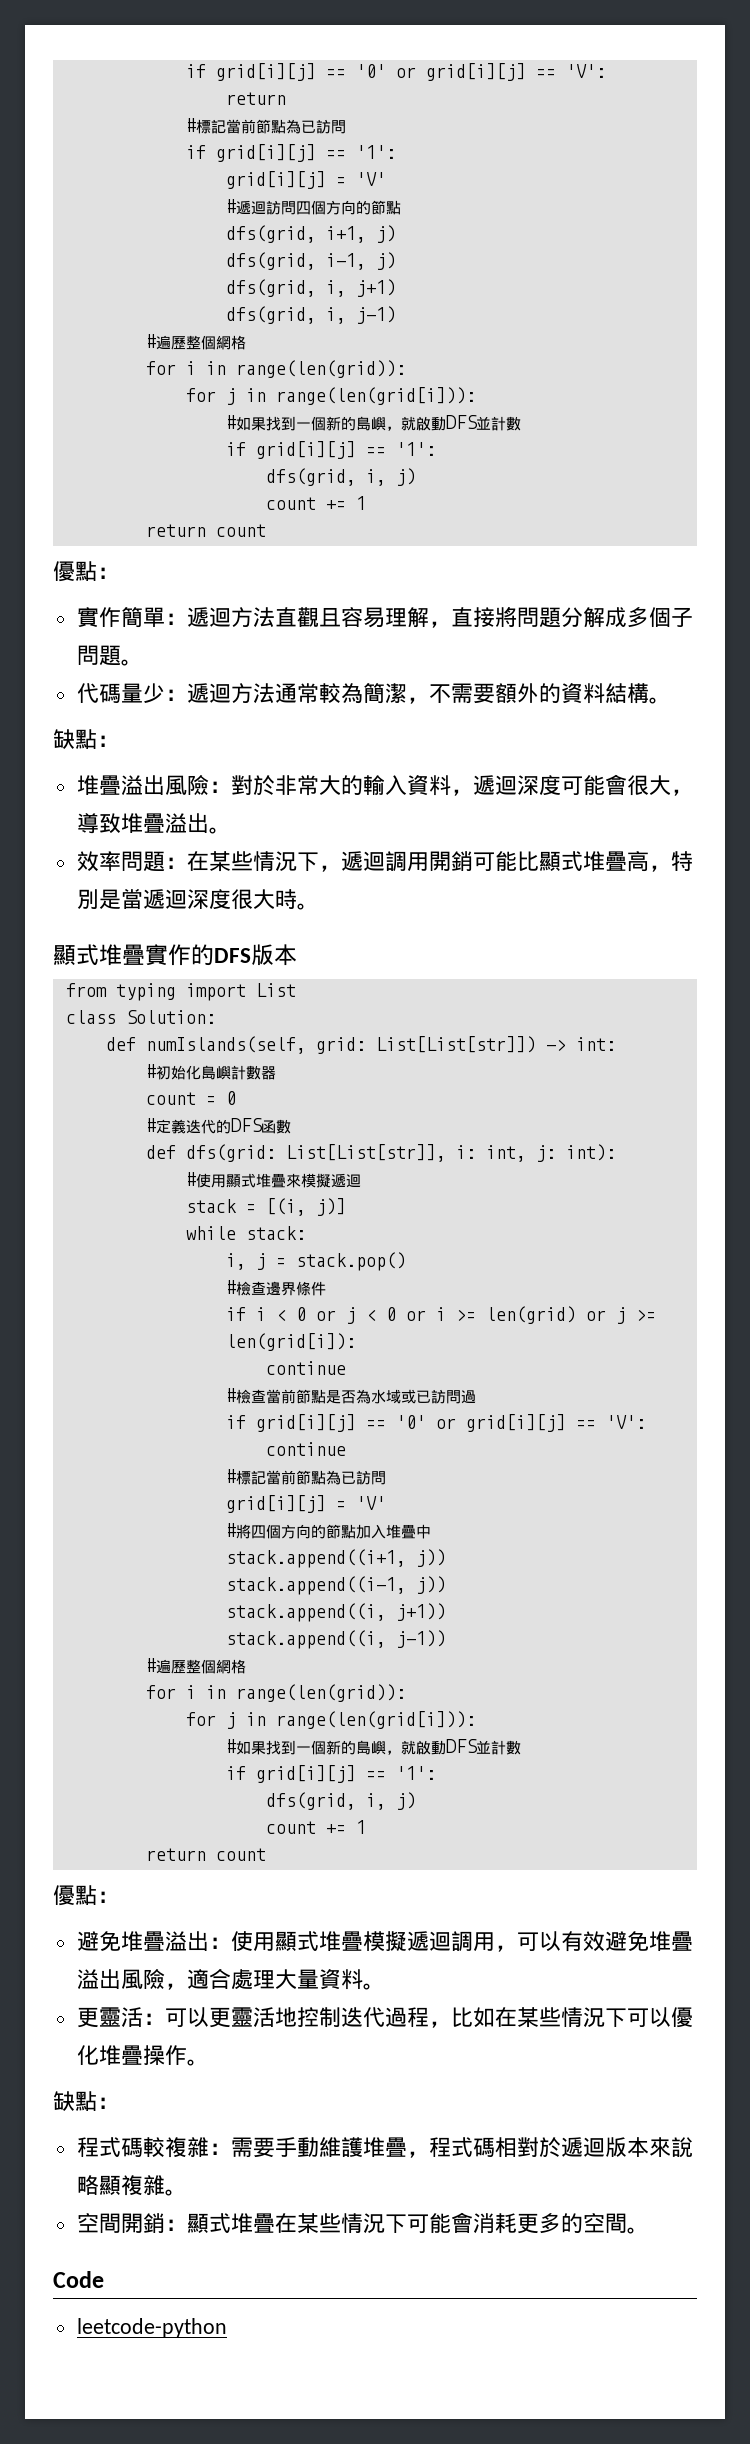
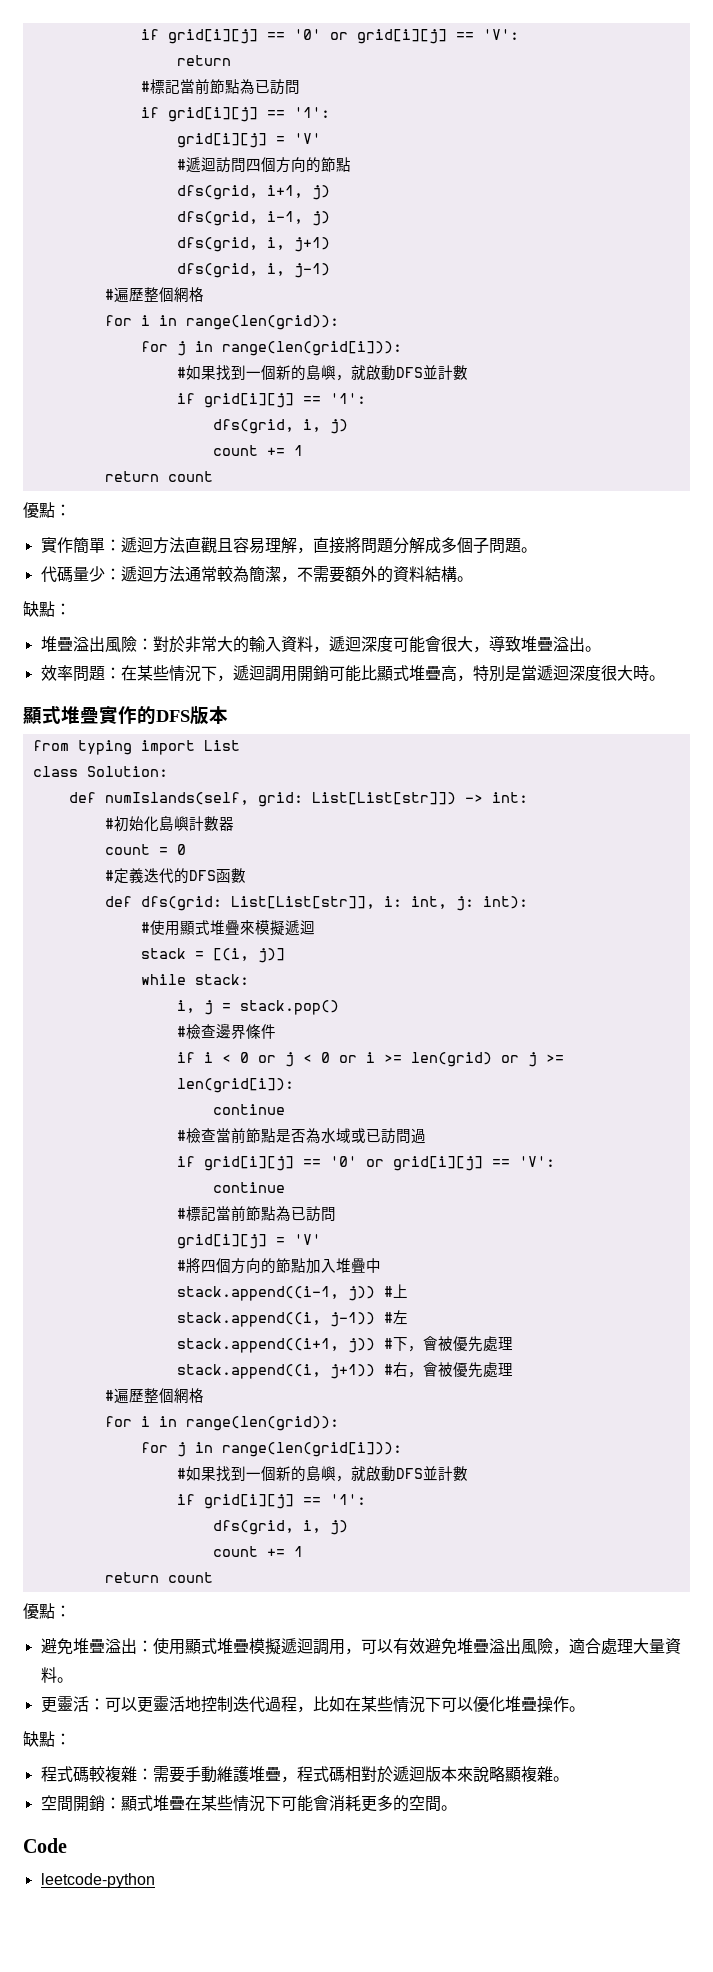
- stack.append((i+1, j))
- stack.append((i-1, j))
- stack.append((i, j+1))
- stack.append((i, j-1))
+ stack.append((i-1, j)) #上
+ stack.append((i, j-1)) #左
+ stack.append((i+1, j)) #下，會被優先處理
+ stack.append((i, j+1)) #右，會被優先處理

